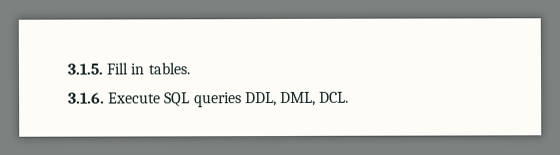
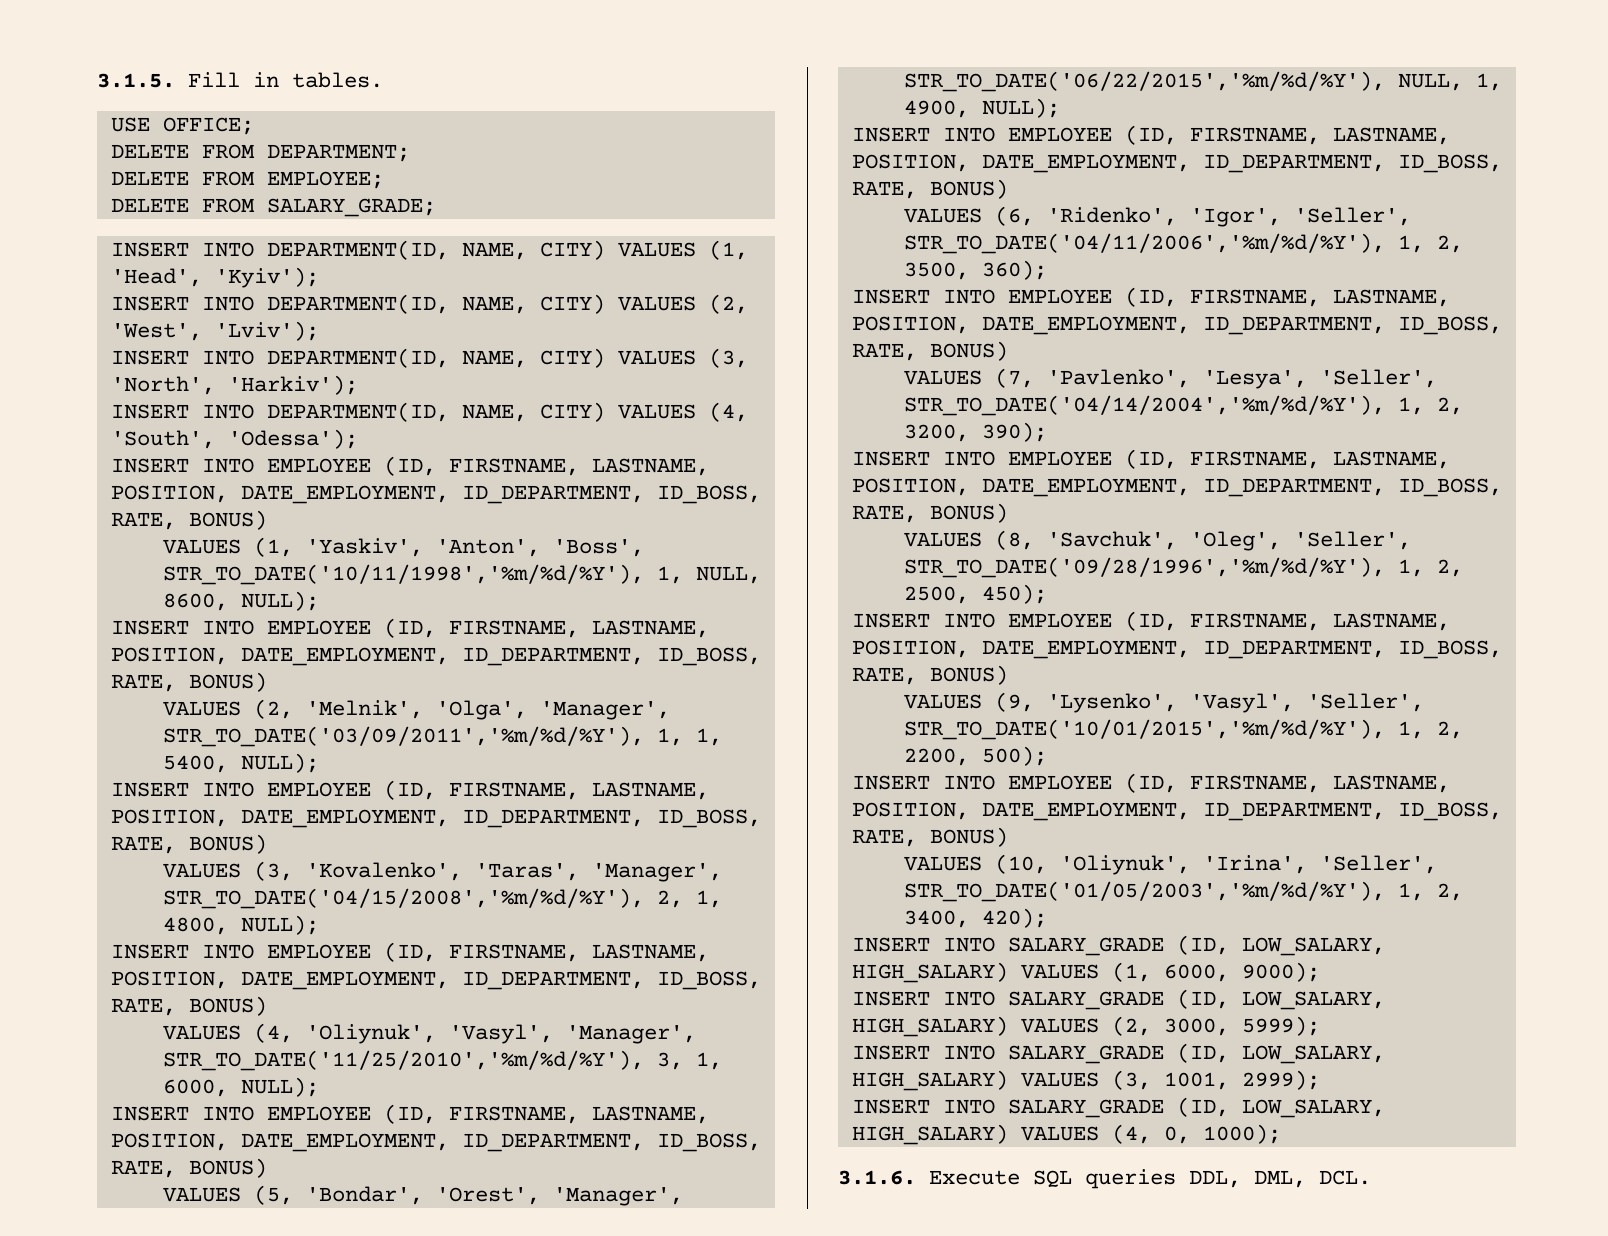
+ USE OFFICE;
+ DELETE FROM DEPARTMENT;
+ DELETE FROM EMPLOYEE;
+ DELETE FROM SALARY_GRADE;
+ INSERT INTO DEPARTMENT(ID, NAME, CITY) VALUES (1, 'Head', 'Kyiv');
+ INSERT INTO DEPARTMENT(ID, NAME, CITY) VALUES (2, 'West', 'Lviv');
+ INSERT INTO DEPARTMENT(ID, NAME, CITY) VALUES (3, 'North', 'Harkiv');
+ INSERT INTO DEPARTMENT(ID, NAME, CITY) VALUES (4, 'South', 'Odessa');
+ INSERT INTO EMPLOYEE (ID, FIRSTNAME, LASTNAME, POSITION, DATE_EMPLOYMENT, ID_DEPARTMENT, ID_BOSS, RATE, BONUS)
+ VALUES (1, 'Yaskiv', 'Anton', 'Boss', STR_TO_DATE('10/11/1998','%m/%d/%Y'), 1, NULL, 8600, NULL);
+ INSERT INTO EMPLOYEE (ID, FIRSTNAME, LASTNAME, POSITION, DATE_EMPLOYMENT, ID_DEPARTMENT, ID_BOSS, RATE, BONUS)
+ VALUES (2, 'Melnik', 'Olga', 'Manager', STR_TO_DATE('03/09/2011','%m/%d/%Y'), 1, 1, 5400, NULL);
+ INSERT INTO EMPLOYEE (ID, FIRSTNAME, LASTNAME, POSITION, DATE_EMPLOYMENT, ID_DEPARTMENT, ID_BOSS, RATE, BONUS)
+ VALUES (3, 'Kovalenko', 'Taras', 'Manager', STR_TO_DATE('04/15/2008','%m/%d/%Y'), 2, 1, 4800, NULL);
+ INSERT INTO EMPLOYEE (ID, FIRSTNAME, LASTNAME, POSITION, DATE_EMPLOYMENT, ID_DEPARTMENT, ID_BOSS, RATE, BONUS)
+ VALUES (4, 'Oliynuk', 'Vasyl', 'Manager', STR_TO_DATE('11/25/2010','%m/%d/%Y'), 3, 1, 6000, NULL);
+ INSERT INTO EMPLOYEE (ID, FIRSTNAME, LASTNAME, POSITION, DATE_EMPLOYMENT, ID_DEPARTMENT, ID_BOSS, RATE, BONUS)
+ VALUES (5, 'Bondar', 'Orest', 'Manager', STR_TO_DATE('06/22/2015','%m/%d/%Y'), NULL, 1, 4900, NULL);
+ INSERT INTO EMPLOYEE (ID, FIRSTNAME, LASTNAME, POSITION, DATE_EMPLOYMENT, ID_DEPARTMENT, ID_BOSS, RATE, BONUS)
+ VALUES (6, 'Ridenko', 'Igor', 'Seller', STR_TO_DATE('04/11/2006','%m/%d/%Y'), 1, 2, 3500, 360);
+ INSERT INTO EMPLOYEE (ID, FIRSTNAME, LASTNAME, POSITION, DATE_EMPLOYMENT, ID_DEPARTMENT, ID_BOSS, RATE, BONUS)
+ VALUES (7, 'Pavlenko', 'Lesya', 'Seller', STR_TO_DATE('04/14/2004','%m/%d/%Y'), 1, 2, 3200, 390);
+ INSERT INTO EMPLOYEE (ID, FIRSTNAME, LASTNAME, POSITION, DATE_EMPLOYMENT, ID_DEPARTMENT, ID_BOSS, RATE, BONUS)
+ VALUES (8, 'Savchuk', 'Oleg', 'Seller', STR_TO_DATE('09/28/1996','%m/%d/%Y'), 1, 2, 2500, 450);
+ INSERT INTO EMPLOYEE (ID, FIRSTNAME, LASTNAME, POSITION, DATE_EMPLOYMENT, ID_DEPARTMENT, ID_BOSS, RATE, BONUS)
+ VALUES (9, 'Lysenko', 'Vasyl', 'Seller', STR_TO_DATE('10/01/2015','%m/%d/%Y'), 1, 2, 2200, 500);
+ INSERT INTO EMPLOYEE (ID, FIRSTNAME, LASTNAME, POSITION, DATE_EMPLOYMENT, ID_DEPARTMENT, ID_BOSS, RATE, BONUS)
+ VALUES (10, 'Oliynuk', 'Irina', 'Seller', STR_TO_DATE('01/05/2003','%m/%d/%Y'), 1, 2, 3400, 420);
+ INSERT INTO SALARY_GRADE (ID, LOW_SALARY, HIGH_SALARY) VALUES (1, 6000, 9000);
+ INSERT INTO SALARY_GRADE (ID, LOW_SALARY, HIGH_SALARY) VALUES (2, 3000, 5999);
+ INSERT INTO SALARY_GRADE (ID, LOW_SALARY, HIGH_SALARY) VALUES (3, 1001, 2999);
+ INSERT INTO SALARY_GRADE (ID, LOW_SALARY, HIGH_SALARY) VALUES (4, 0, 1000);

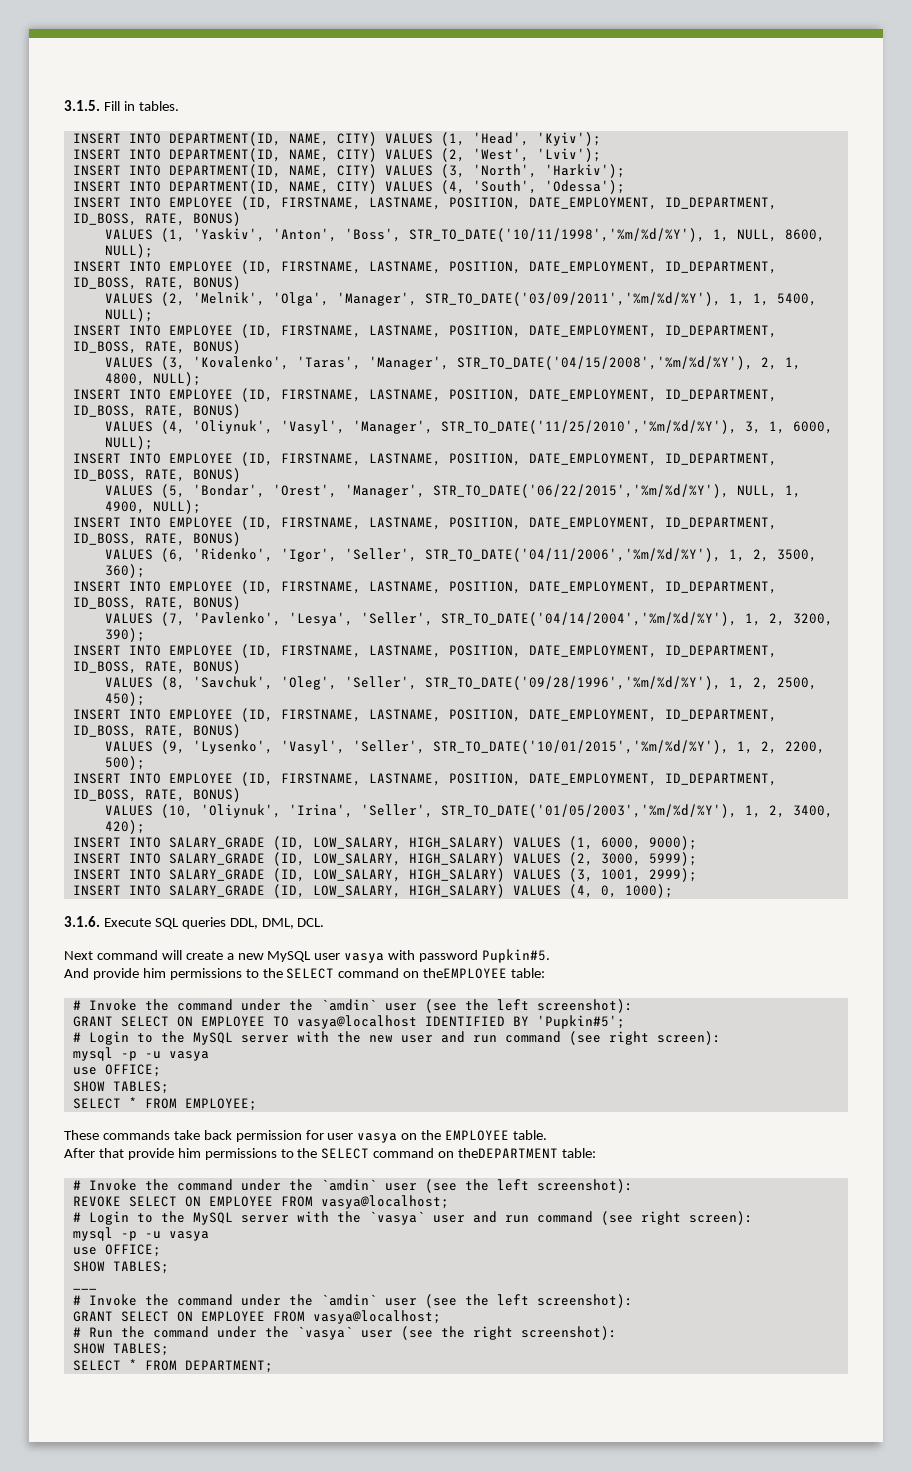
- USE OFFICE;
- DELETE FROM DEPARTMENT;
- DELETE FROM EMPLOYEE;
- DELETE FROM SALARY_GRADE;
+ Next command will create a new MySQL user vasya with password Pupkin#5.
+ And provide him permissions to the SELECT command on theEMPLOYEE table:
+ # Invoke the command under the `amdin` user (see the left screenshot):
+ GRANT SELECT ON EMPLOYEE TO vasya@localhost IDENTIFIED BY 'Pupkin#5';
+ # Login to the MySQL server with the new user and run command (see right screen):
+ mysql -p -u vasya
+ use OFFICE;
+ SHOW TABLES;
+ SELECT * FROM EMPLOYEE;
+ These commands take back permission for user vasya on the EMPLOYEE table.
+ After that provide him permissions to the SELECT command on theDEPARTMENT table:
+ # Invoke the command under the `amdin` user (see the left screenshot):
+ REVOKE SELECT ON EMPLOYEE FROM vasya@localhost;
+ # Login to the MySQL server with the `vasya` user and run command (see right screen):
+ mysql -p -u vasya
+ use OFFICE;
+ SHOW TABLES;
+ ___
+ # Invoke the command under the `amdin` user (see the left screenshot):
+ GRANT SELECT ON EMPLOYEE FROM vasya@localhost;
+ # Run the command under the `vasya` user (see the right screenshot):
+ SHOW TABLES;
+ SELECT * FROM DEPARTMENT;

